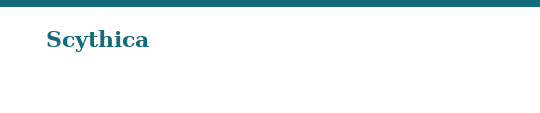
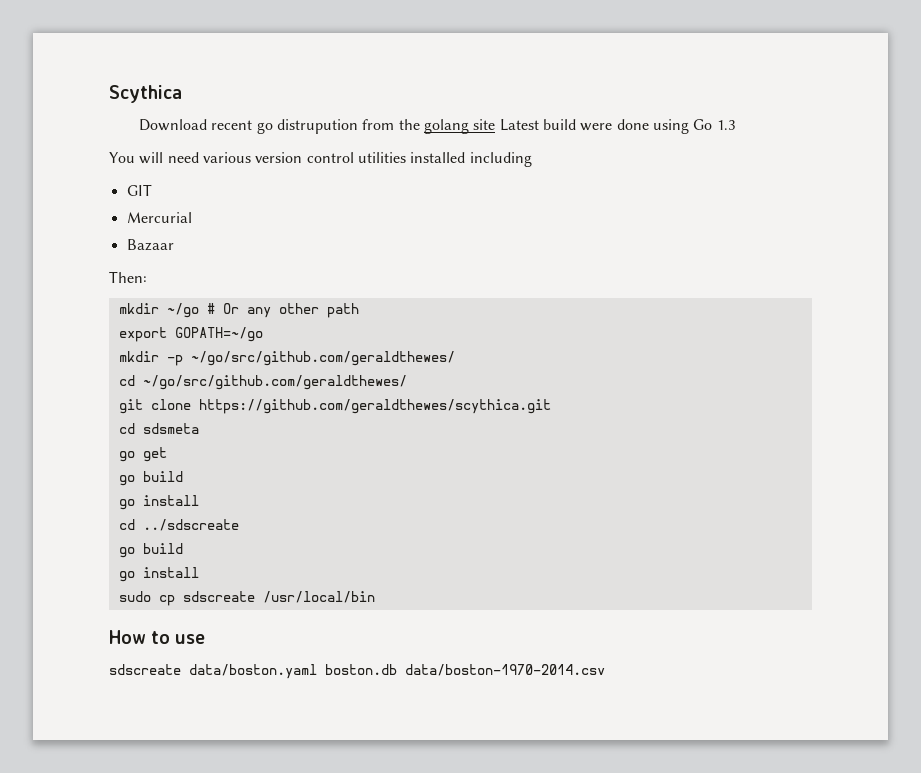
+ Download recent go distrupution from the golang site Latest build were done using Go 1.3
+ You will need various version control utilities installed including
+ GIT
+ Mercurial
+ Bazaar
+ Then:
+ mkdir ~/go # Or any other path
+ export GOPATH=~/go
+ mkdir -p ~/go/src/github.com/geraldthewes/
+ cd ~/go/src/github.com/geraldthewes/
+ git clone https://github.com/geraldthewes/scythica.git
+ cd sdsmeta
+ go get
+ go build
+ go install
+ cd ../sdscreate
+ go build
+ go install
+ sudo cp sdscreate /usr/local/bin
+ How to use
+ sdscreate data/boston.yaml boston.db data/boston-1970-2014.csv

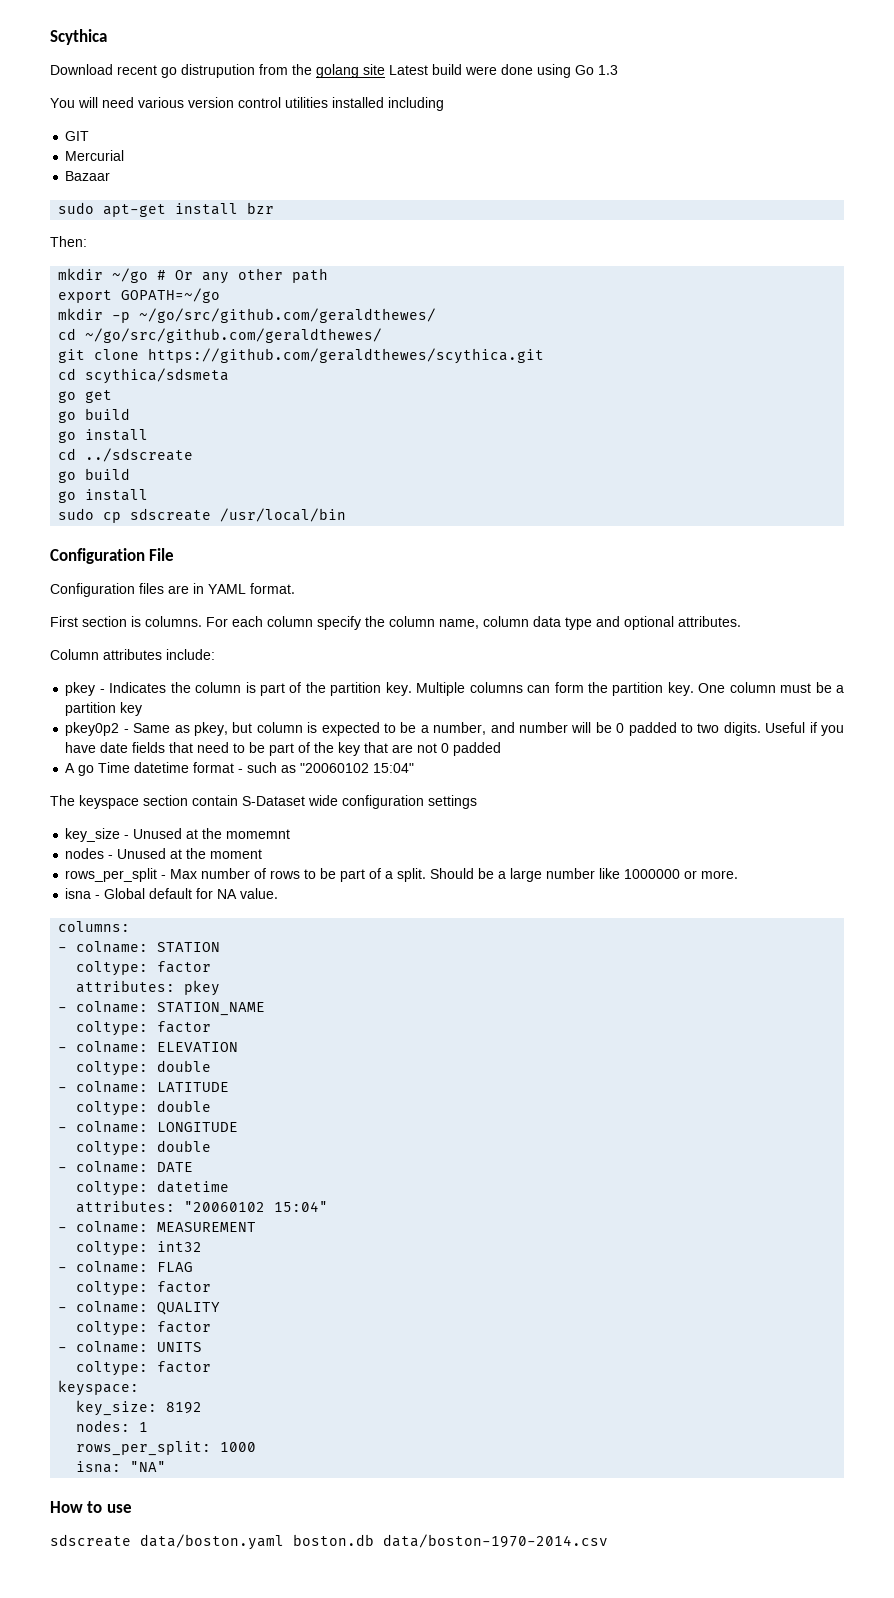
+ sudo apt-get install bzr
- cd sdsmeta
+ cd scythica/sdsmeta
+ Configuration File
+ Configuration files are in YAML format.
+ First section is columns. For each column specify the column name, column data type and optional attributes.
+ Column attributes include:
+ pkey - Indicates the column is part of the partition key. Multiple columns can form the partition key. One column must be a partition key
+ pkey0p2 - Same as pkey, but column is expected to be a number, and number will be 0 padded to two digits. Useful if you have date fields that need to be part of the key that are not 0 padded
+ A go Time datetime format - such as "20060102 15:04"
+ The keyspace section contain S-Dataset wide configuration settings
+ key_size - Unused at the momemnt
+ nodes - Unused at the moment
+ rows_per_split - Max number of rows to be part of a split. Should be a large number like 1000000 or more.
+ isna - Global default for NA value.
+ columns:
+ - colname: STATION
+ coltype: factor
+ attributes: pkey
+ - colname: STATION_NAME
+ coltype: factor
+ - colname: ELEVATION
+ coltype: double
+ - colname: LATITUDE
+ coltype: double
+ - colname: LONGITUDE
+ coltype: double
+ - colname: DATE
+ coltype: datetime
+ attributes: "20060102 15:04"
+ - colname: MEASUREMENT
+ coltype: int32
+ - colname: FLAG
+ coltype: factor
+ - colname: QUALITY
+ coltype: factor
+ - colname: UNITS
+ coltype: factor
+ keyspace:
+ key_size: 8192
+ nodes: 1
+ rows_per_split: 1000
+ isna: "NA"

